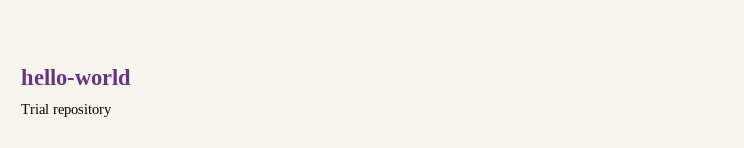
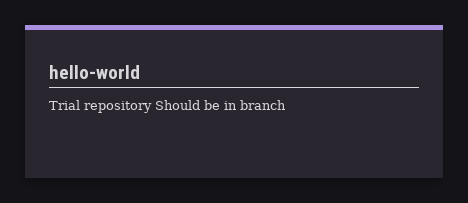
- Trial repository
+ Trial repository Should be in branch

